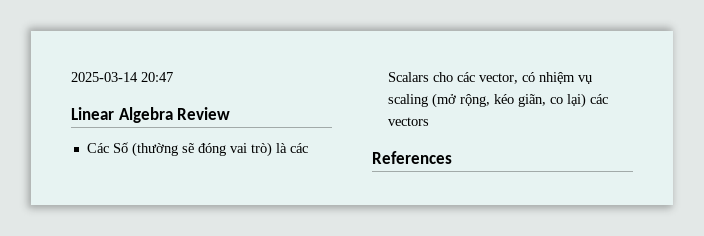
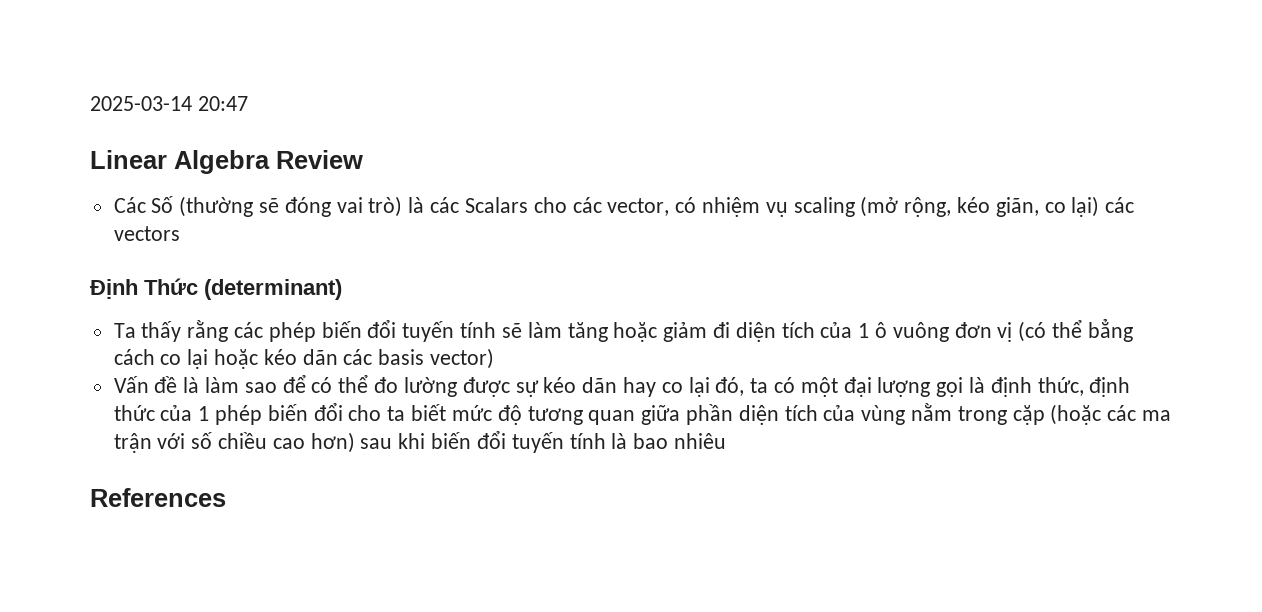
+ Định Thức (determinant)
+ Ta thấy rằng các phép biến đổi tuyến tính sẽ làm tăng hoặc giảm đi diện tích của 1 ô vuông đơn vị (có thể bẳng cách co lại hoặc kéo dãn các basis vector)
+ Vấn đề là làm sao để có thể đo lường được sự kéo dãn hay co lại đó, ta có một đại lượng gọi là định thức, định thức của 1 phép biến đổi cho ta biết mức độ tương quan giữa phần diện tích của vùng nằm trong cặp (hoặc các ma trận với số chiều cao hơn) sau khi biến đổi tuyến tính là bao nhiêu

